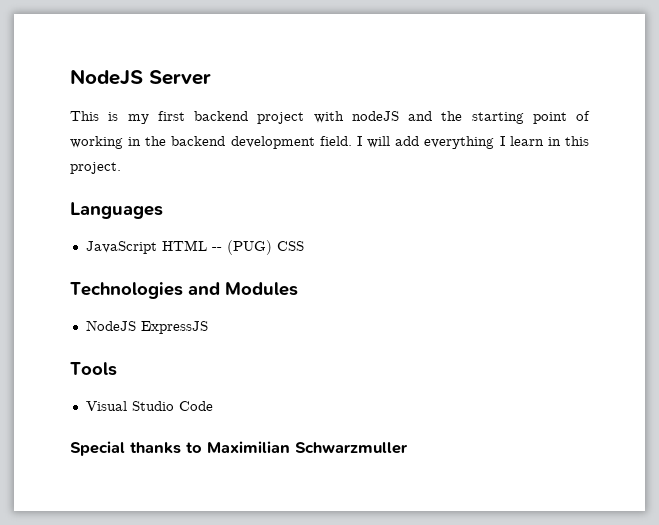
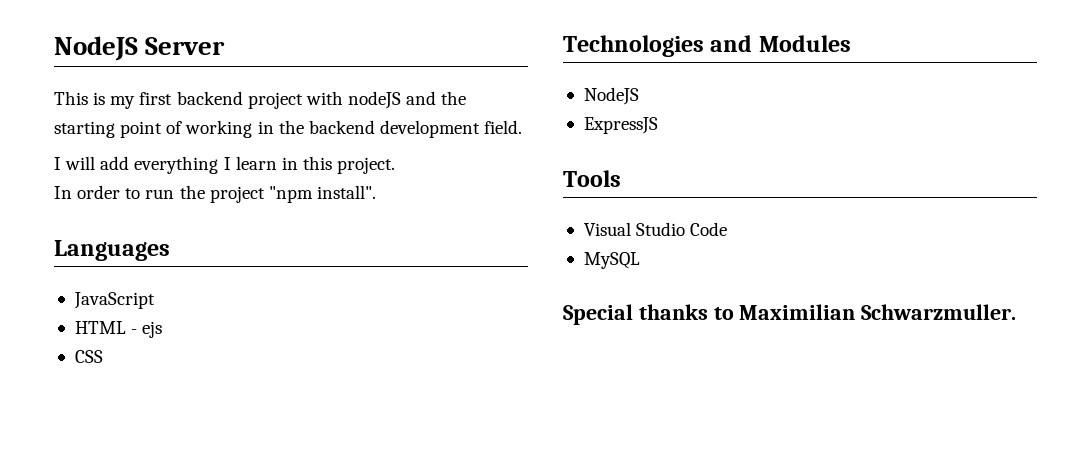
- This is my first backend project with nodeJS and the starting point of working in the backend development field. I will add everything I learn in this project.
+ This is my first backend project with nodeJS and the starting point of working in the backend development field.
+ I will add everything I learn in this project.
+ In order to run the project "npm install".
- JavaScript HTML -- (PUG) CSS
+ JavaScript
+ HTML - ejs
+ CSS
  Technologies and Modules
- NodeJS ExpressJS
+ NodeJS
+ ExpressJS
+ MySQL
- Special thanks to Maximilian Schwarzmuller
+ Special thanks to Maximilian Schwarzmuller.

